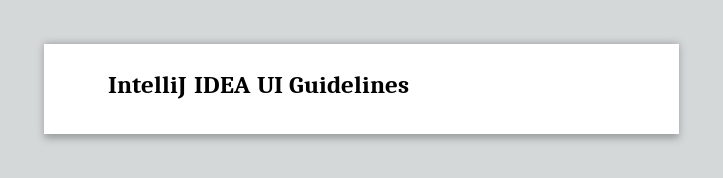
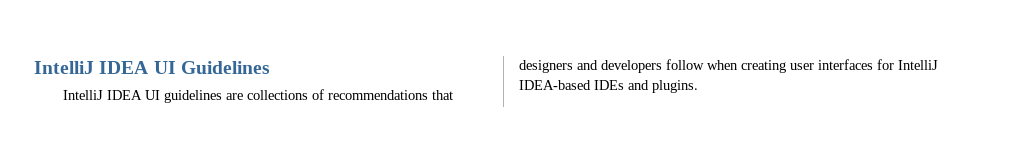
+ IntelliJ IDEA UI guidelines are collections of recommendations that designers and developers follow when creating user interfaces for IntelliJ IDEA-based IDEs and plugins.

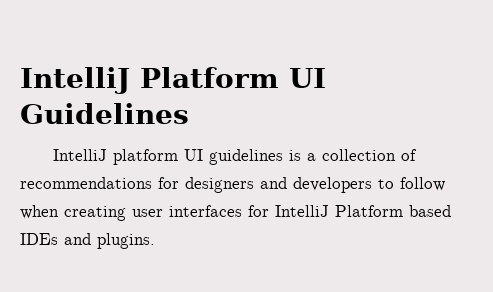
- IntelliJ IDEA UI Guidelines
+ IntelliJ Platform UI Guidelines
- IntelliJ IDEA UI guidelines are collections of recommendations that designers and developers follow when creating user interfaces for IntelliJ IDEA-based IDEs and plugins.
+ IntelliJ platform UI guidelines is a collection of recommendations for designers and developers to follow when creating user interfaces for IntelliJ Platform based IDEs and plugins.

